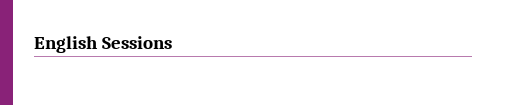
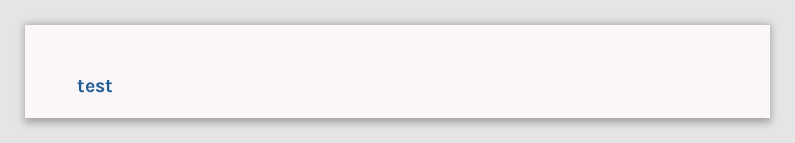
- English Sessions
+ test

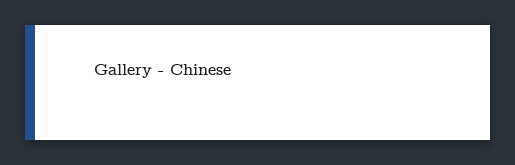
- test
+ Gallery - Chinese

